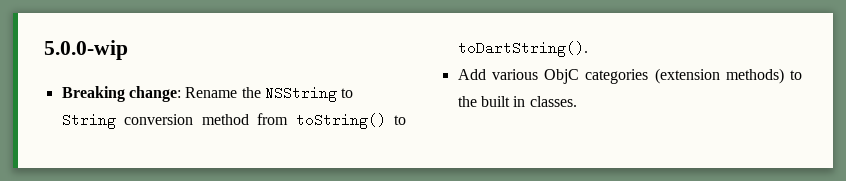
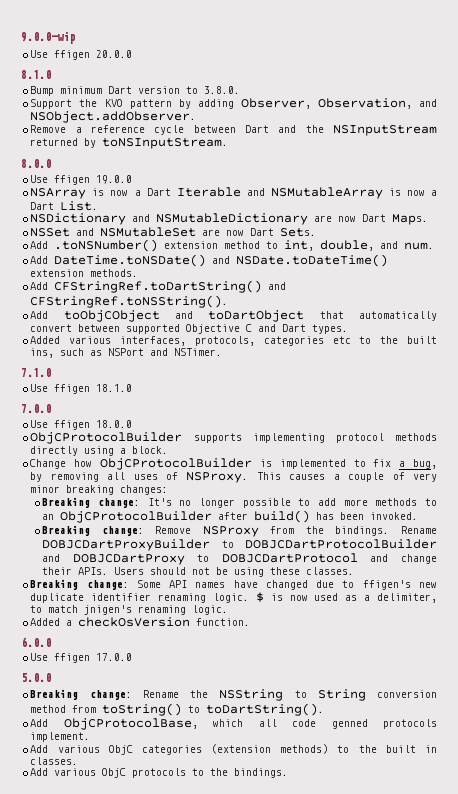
- 5.0.0-wip
+ 9.0.0-wip
+ Use ffigen 20.0.0
+ 8.1.0
+ Bump minimum Dart version to 3.8.0.
+ Support the KVO pattern by adding Observer, Observation, and NSObject.addObserver.
+ Remove a reference cycle between Dart and the NSInputStream returned by toNSInputStream.
+ 8.0.0
+ Use ffigen 19.0.0
+ NSArray is now a Dart Iterable and NSMutableArray is now a Dart List.
+ NSDictionary and NSMutableDictionary are now Dart Maps.
+ NSSet and NSMutableSet are now Dart Sets.
+ Add .toNSNumber() extension method to int, double, and num.
+ Add DateTime.toNSDate() and NSDate.toDateTime() extension methods.
+ Add CFStringRef.toDartString() and CFStringRef.toNSString().
+ Add toObjCObject and toDartObject that automatically convert between supported Objective C and Dart types.
+ Added various interfaces, protocols, categories etc to the built ins, such as NSPort and NSTimer.
+ 7.1.0
+ Use ffigen 18.1.0
+ 7.0.0
+ Use ffigen 18.0.0
+ ObjCProtocolBuilder supports implementing protocol methods directly using a block.
+ Change how ObjCProtocolBuilder is implemented to fix a bug, by removing all uses of NSProxy. This causes a couple of very minor breaking changes:
+ Breaking change: It's no longer possible to add more methods to an ObjCProtocolBuilder after build() has been invoked.
+ Breaking change: Remove NSProxy from the bindings. Rename DOBJCDartProxyBuilder to DOBJCDartProtocolBuilder and DOBJCDartProxy to DOBJCDartProtocol and change their APIs. Users should not be using these classes.
+ Breaking change: Some API names have changed due to ffigen's new duplicate identifier renaming logic. $ is now used as a delimiter, to match jnigen's renaming logic.
+ Added a checkOsVersion function.
+ 6.0.0
+ Use ffigen 17.0.0
+ 5.0.0
+ Add ObjCProtocolBase, which all code genned protocols implement.
+ Add various ObjC protocols to the bindings.

